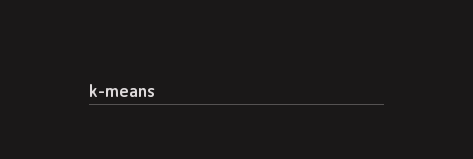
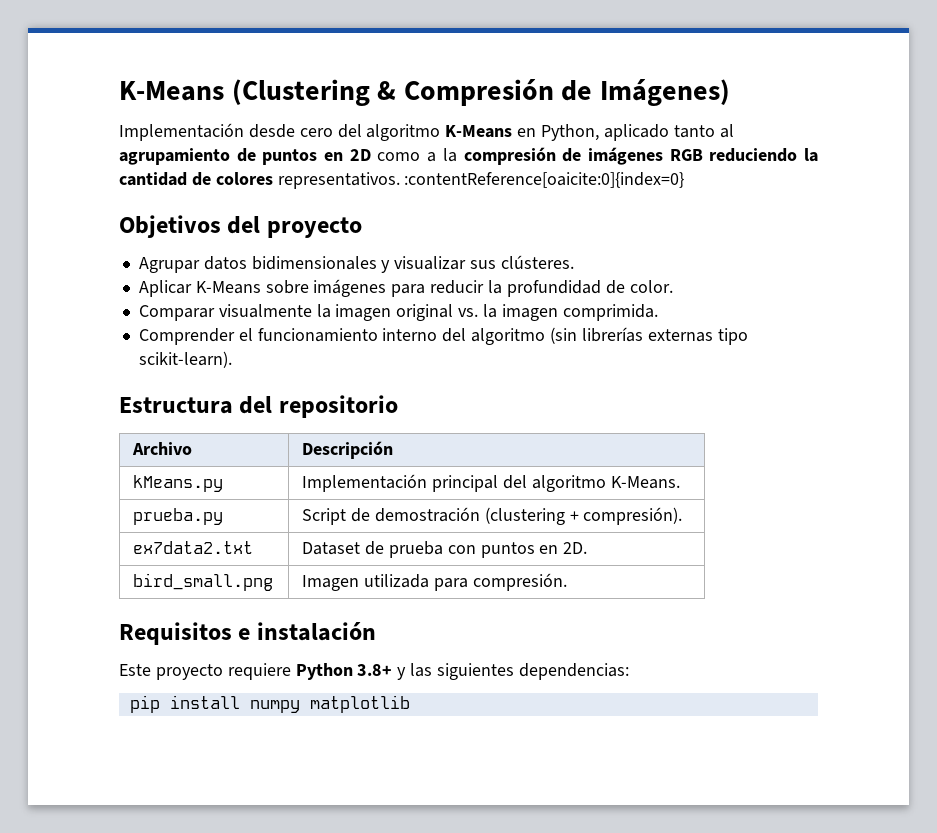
- k-means
+ K-Means (Clustering & Compresión de Imágenes)
+ Implementación desde cero del algoritmo K-Means en Python, aplicado tanto al agrupamiento de puntos en 2D como a la compresión de imágenes RGB reduciendo la cantidad de colores representativos. :contentReference[oaicite:0]{index=0}
+ Objetivos del proyecto
+ Agrupar datos bidimensionales y visualizar sus clústeres.
+ Aplicar K-Means sobre imágenes para reducir la profundidad de color.
+ Comparar visualmente la imagen original vs. la imagen comprimida.
+ Comprender el funcionamiento interno del algoritmo (sin librerías externas tipo scikit-learn).
+ Estructura del repositorio
+ Archivo | Descripción
+ kMeans.py | Implementación principal del algoritmo K-Means.
+ prueba.py | Script de demostración (clustering + compresión).
+ ex7data2.txt | Dataset de prueba con puntos en 2D.
+ bird_small.png | Imagen utilizada para compresión.
+ Requisitos e instalación
+ Este proyecto requiere Python 3.8+ y las siguientes dependencias:
+ pip install numpy matplotlib

